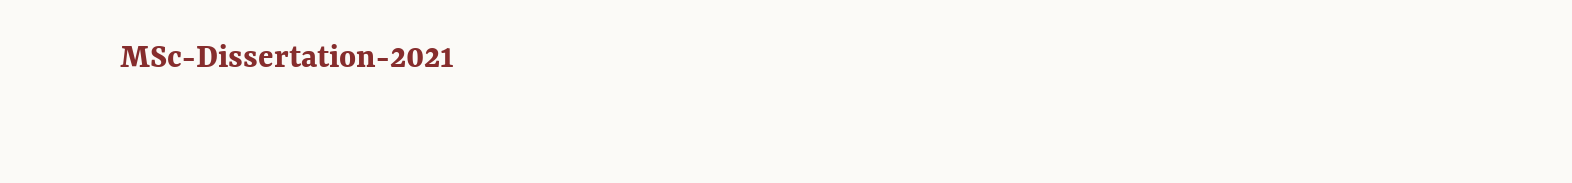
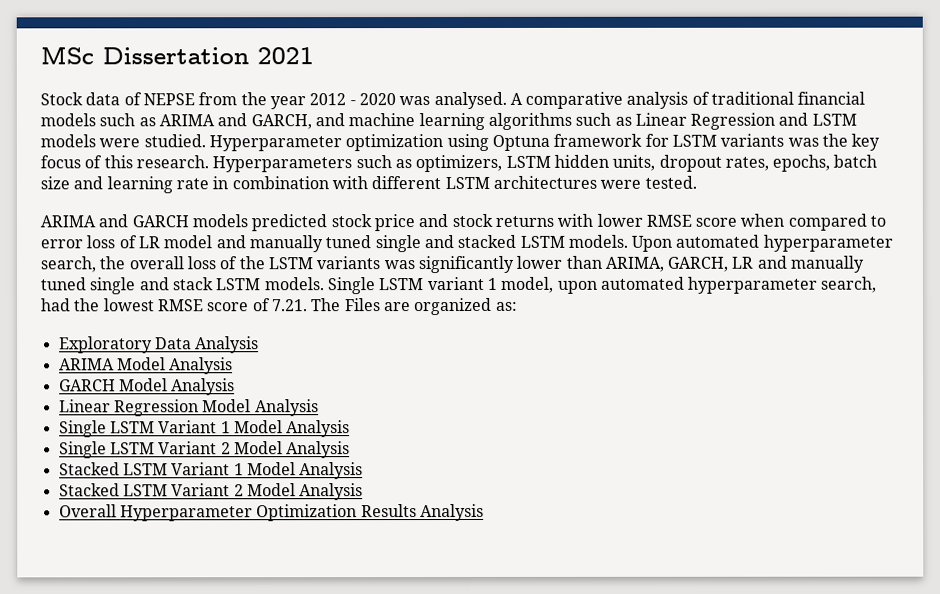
- MSc-Dissertation-2021
+ MSc Dissertation 2021
+ Stock data of NEPSE from the year 2012 - 2020 was analysed. A comparative analysis of traditional financial models such as ARIMA and GARCH, and machine learning algorithms such as Linear Regression and LSTM models were studied. Hyperparameter optimization using Optuna framework for LSTM variants was the key focus of this research. Hyperparameters such as optimizers, LSTM hidden units, dropout rates, epochs, batch size and learning rate in combination with different LSTM architectures were tested.
+ ARIMA and GARCH models predicted stock price and stock returns with lower RMSE score when compared to error loss of LR model and manually tuned single and stacked LSTM models. Upon automated hyperparameter search, the overall loss of the LSTM variants was significantly lower than ARIMA, GARCH, LR and manually tuned single and stack LSTM models. Single LSTM variant 1 model, upon automated hyperparameter search, had the lowest RMSE score of 7.21. The Files are organized as:
+ Exploratory Data Analysis
+ ARIMA Model Analysis
+ GARCH Model Analysis
+ Linear Regression Model Analysis
+ Single LSTM Variant 1 Model Analysis
+ Single LSTM Variant 2 Model Analysis
+ Stacked LSTM Variant 1 Model Analysis
+ Stacked LSTM Variant 2 Model Analysis
+ Overall Hyperparameter Optimization Results Analysis

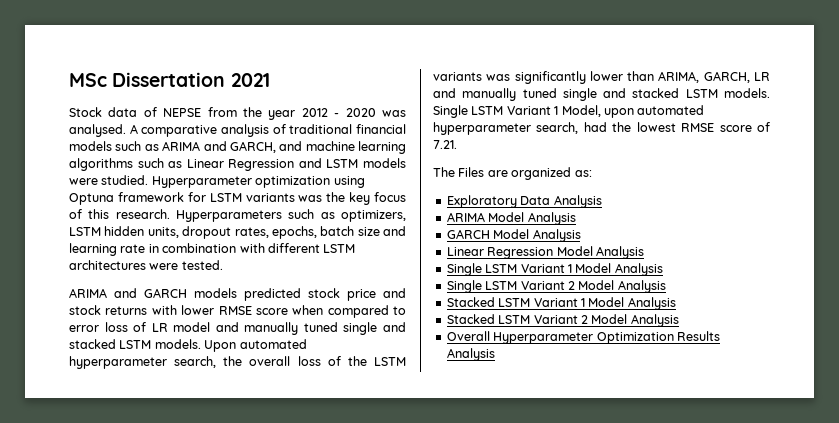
- Upon automated hyperparameter search, the overall loss of the LSTM variants was significantly lower than ARIMA, GARCH, LR and manually tuned single and stack LSTM models.
+ Upon automated hyperparameter search, the overall loss of the LSTM variants was significantly lower than ARIMA, GARCH, LR and manually tuned single and stacked LSTM models.
- Single LSTM variant 1 model, upon automated hyperparameter search, had the lowest RMSE score of 7.21. The Files are organized as:
+ Single LSTM Variant 1 Model, upon automated hyperparameter search, had the lowest RMSE score of 7.21.
+ The Files are organized as:

